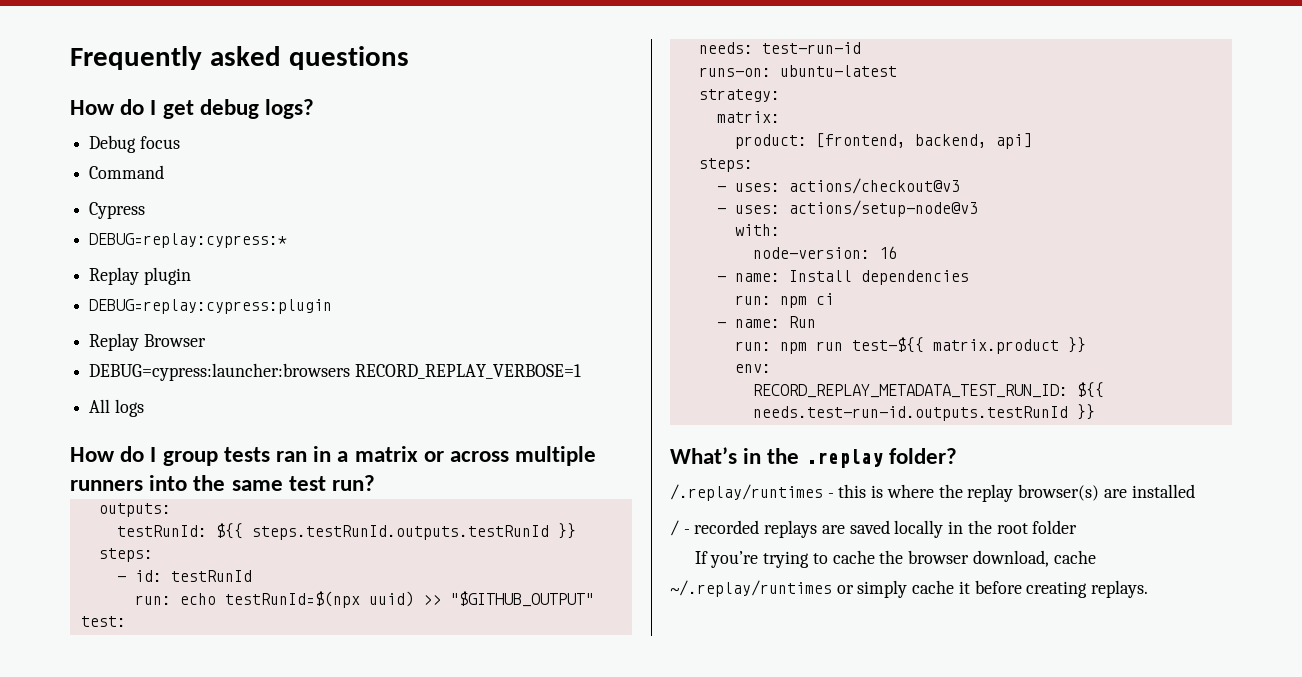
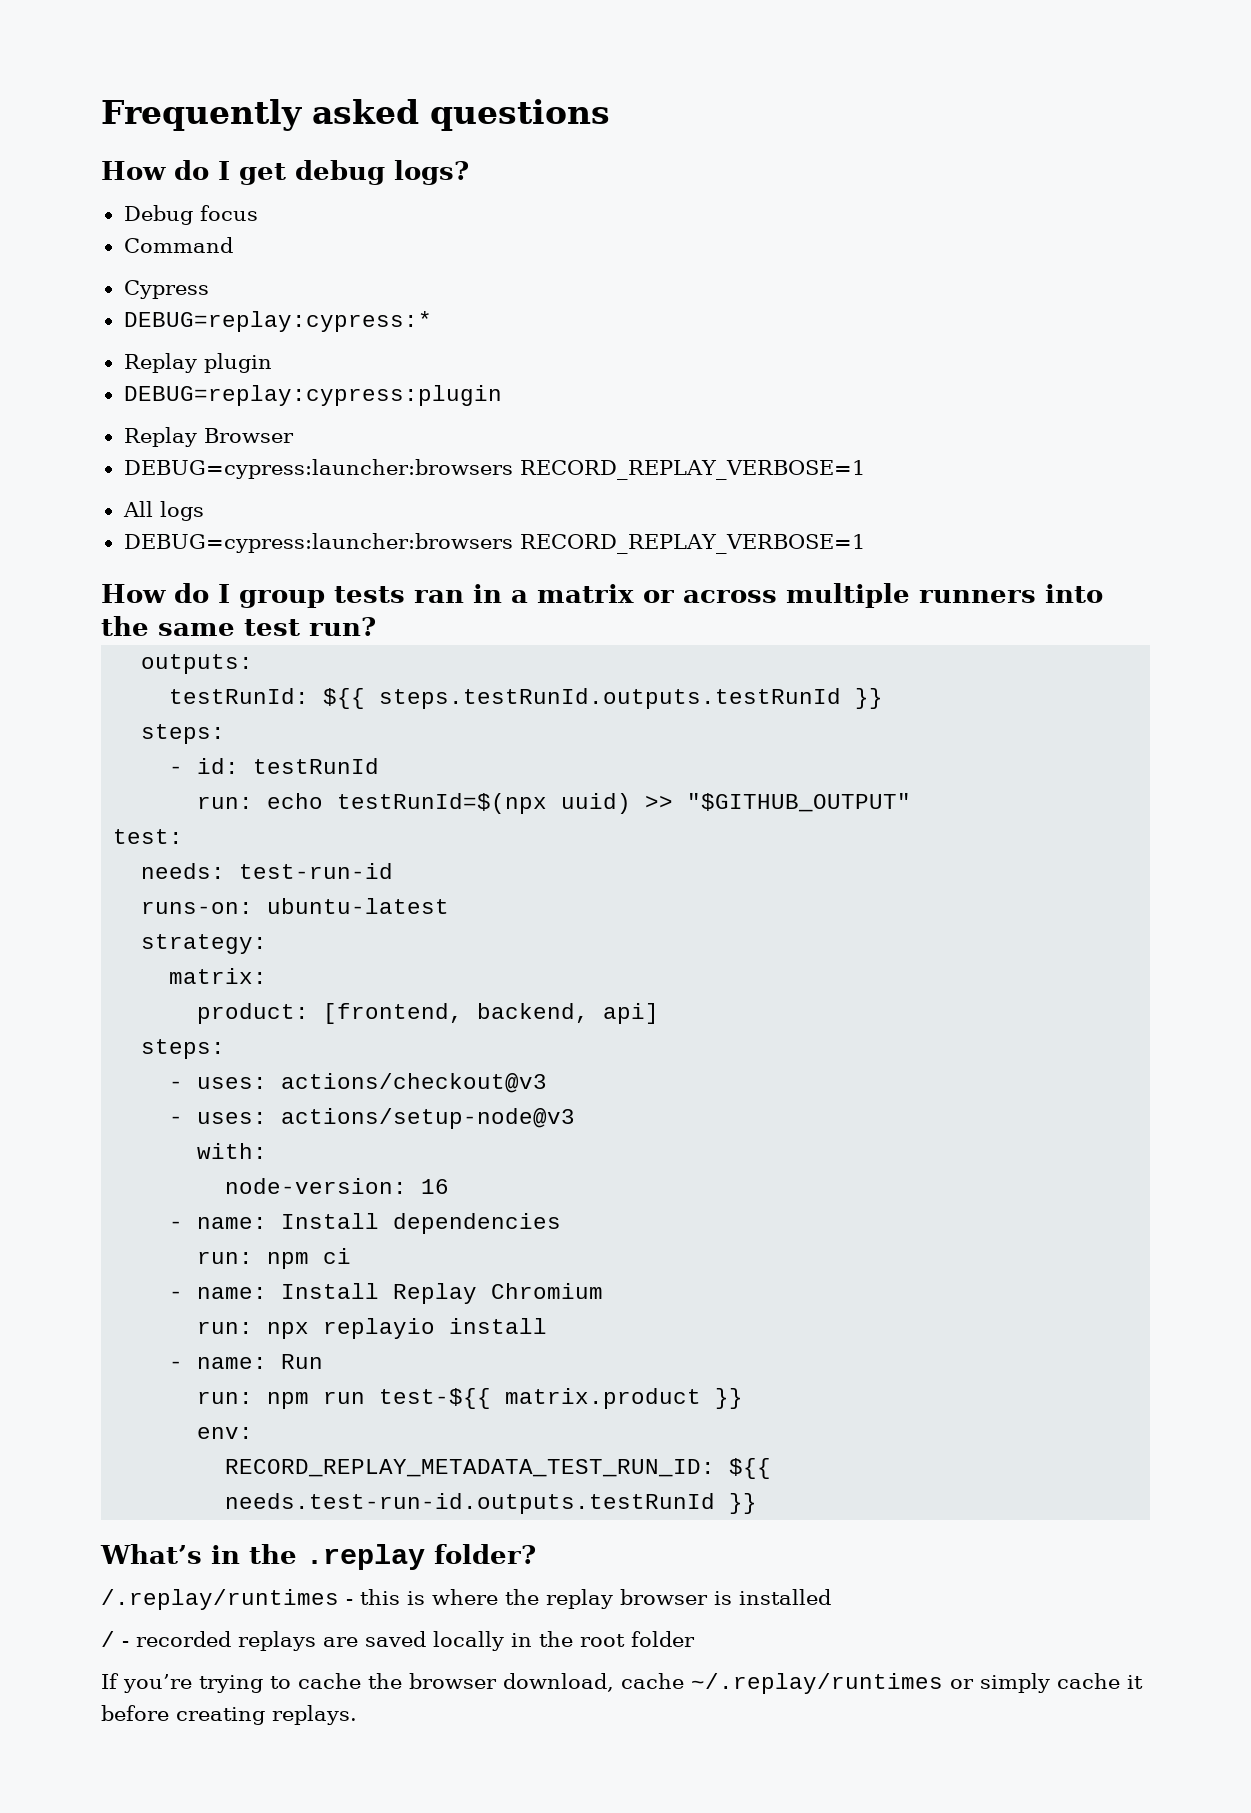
  All logs
+ DEBUG=cypress:launcher:browsers RECORD_REPLAY_VERBOSE=1
+ - name: Install Replay Chromium
+ run: npx replayio install
- /.replay/runtimes - this is where the replay browser(s) are installed
+ /.replay/runtimes - this is where the replay browser is installed

